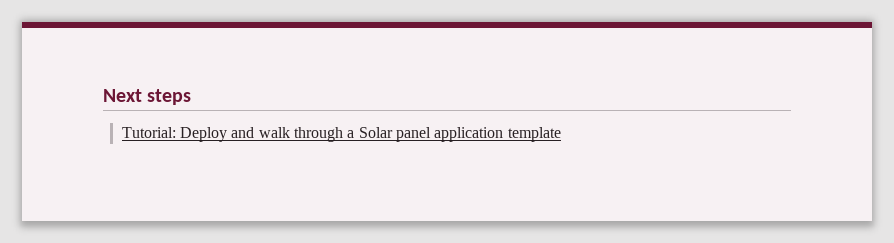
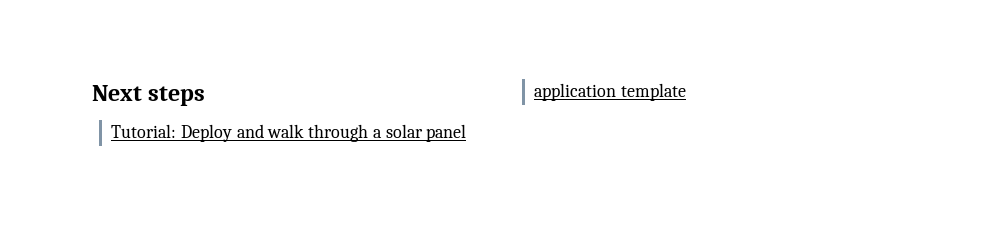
- Tutorial: Deploy and walk through a Solar panel application template
+ Tutorial: Deploy and walk through a solar panel application template

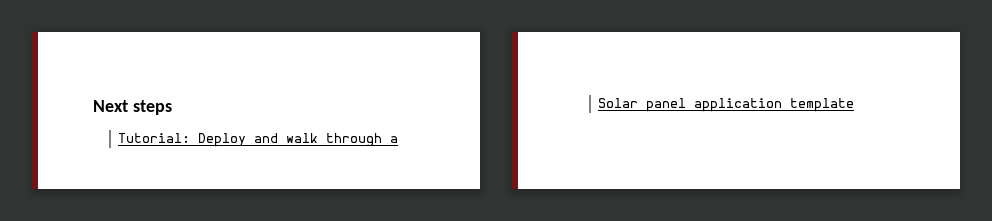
- Tutorial: Deploy and walk through a solar panel application template
+ Tutorial: Deploy and walk through a Solar panel application template

